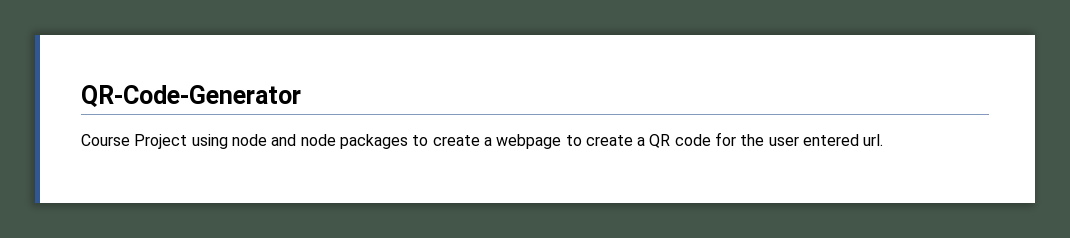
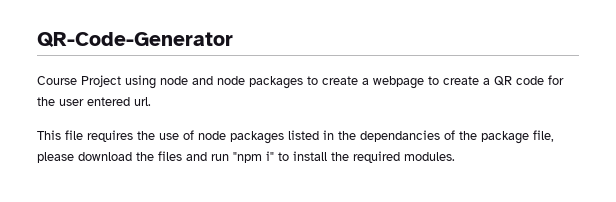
+ This file requires the use of node packages listed in the dependancies of the package file, please download the files and run "npm i" to install the required modules.

